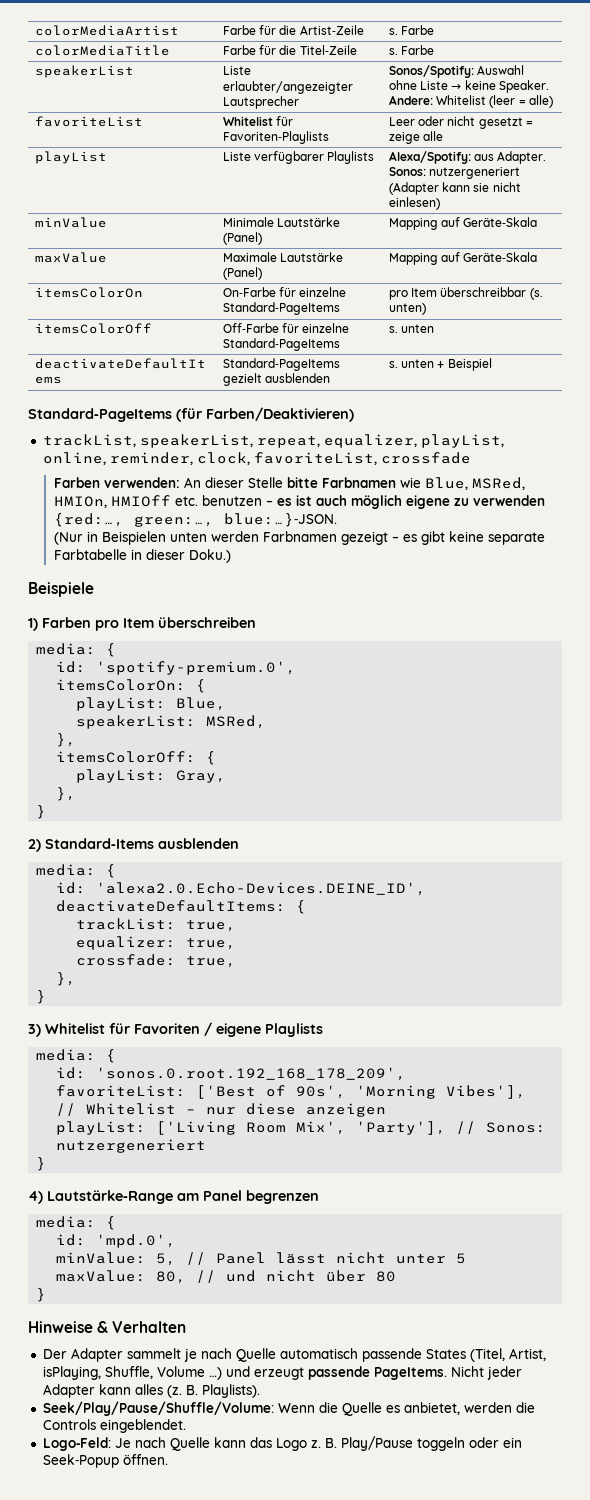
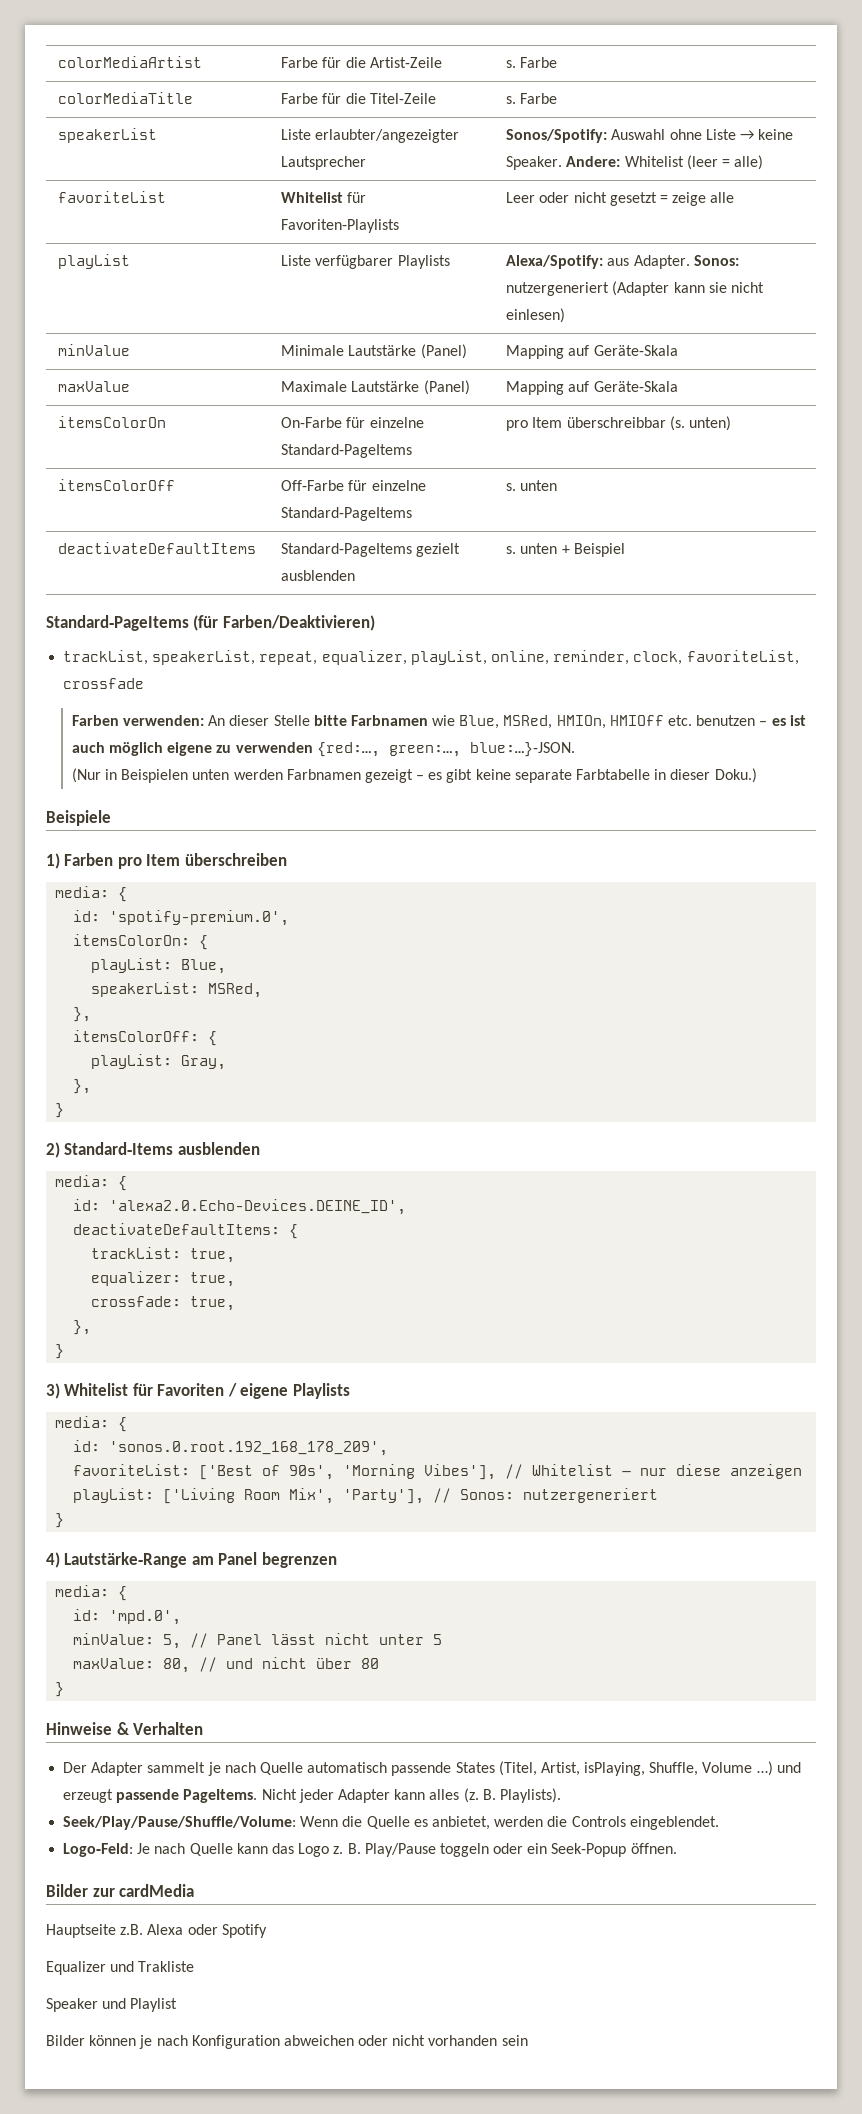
+ Bilder zur cardMedia
+ Hauptseite z.B. Alexa oder Spotify
+ Equalizer und Trakliste
+ Speaker und Playlist
+ Bilder können je nach Konfiguration abweichen oder nicht vorhanden sein

